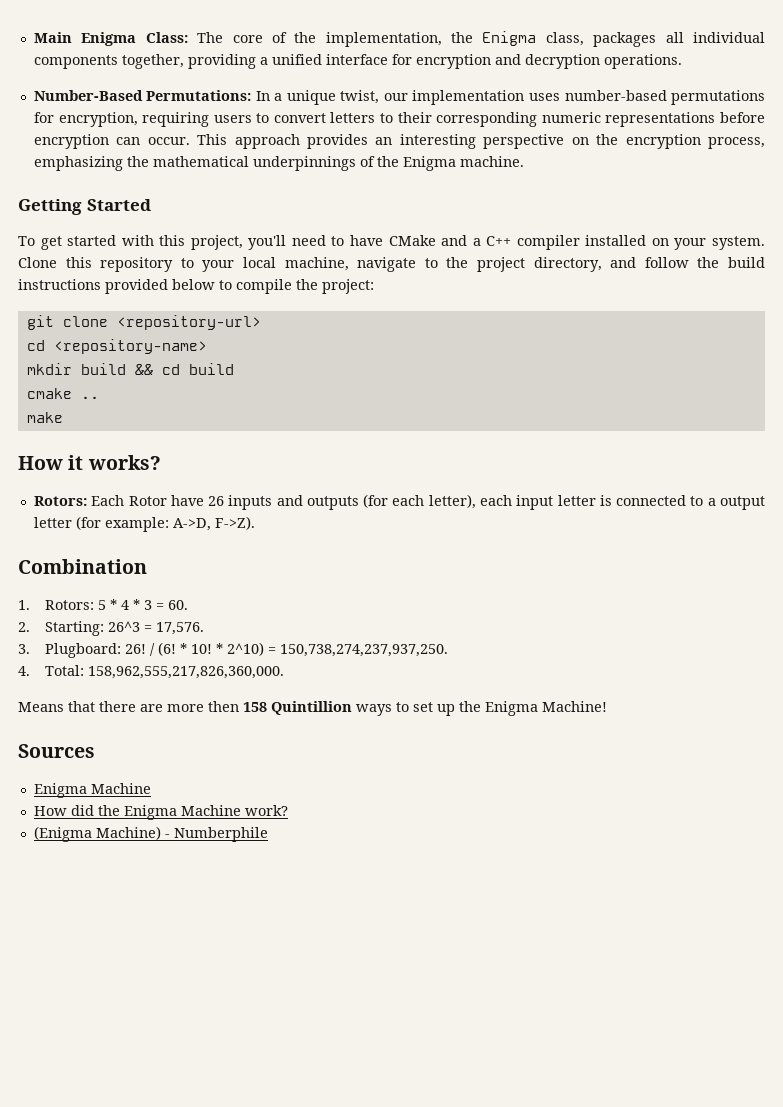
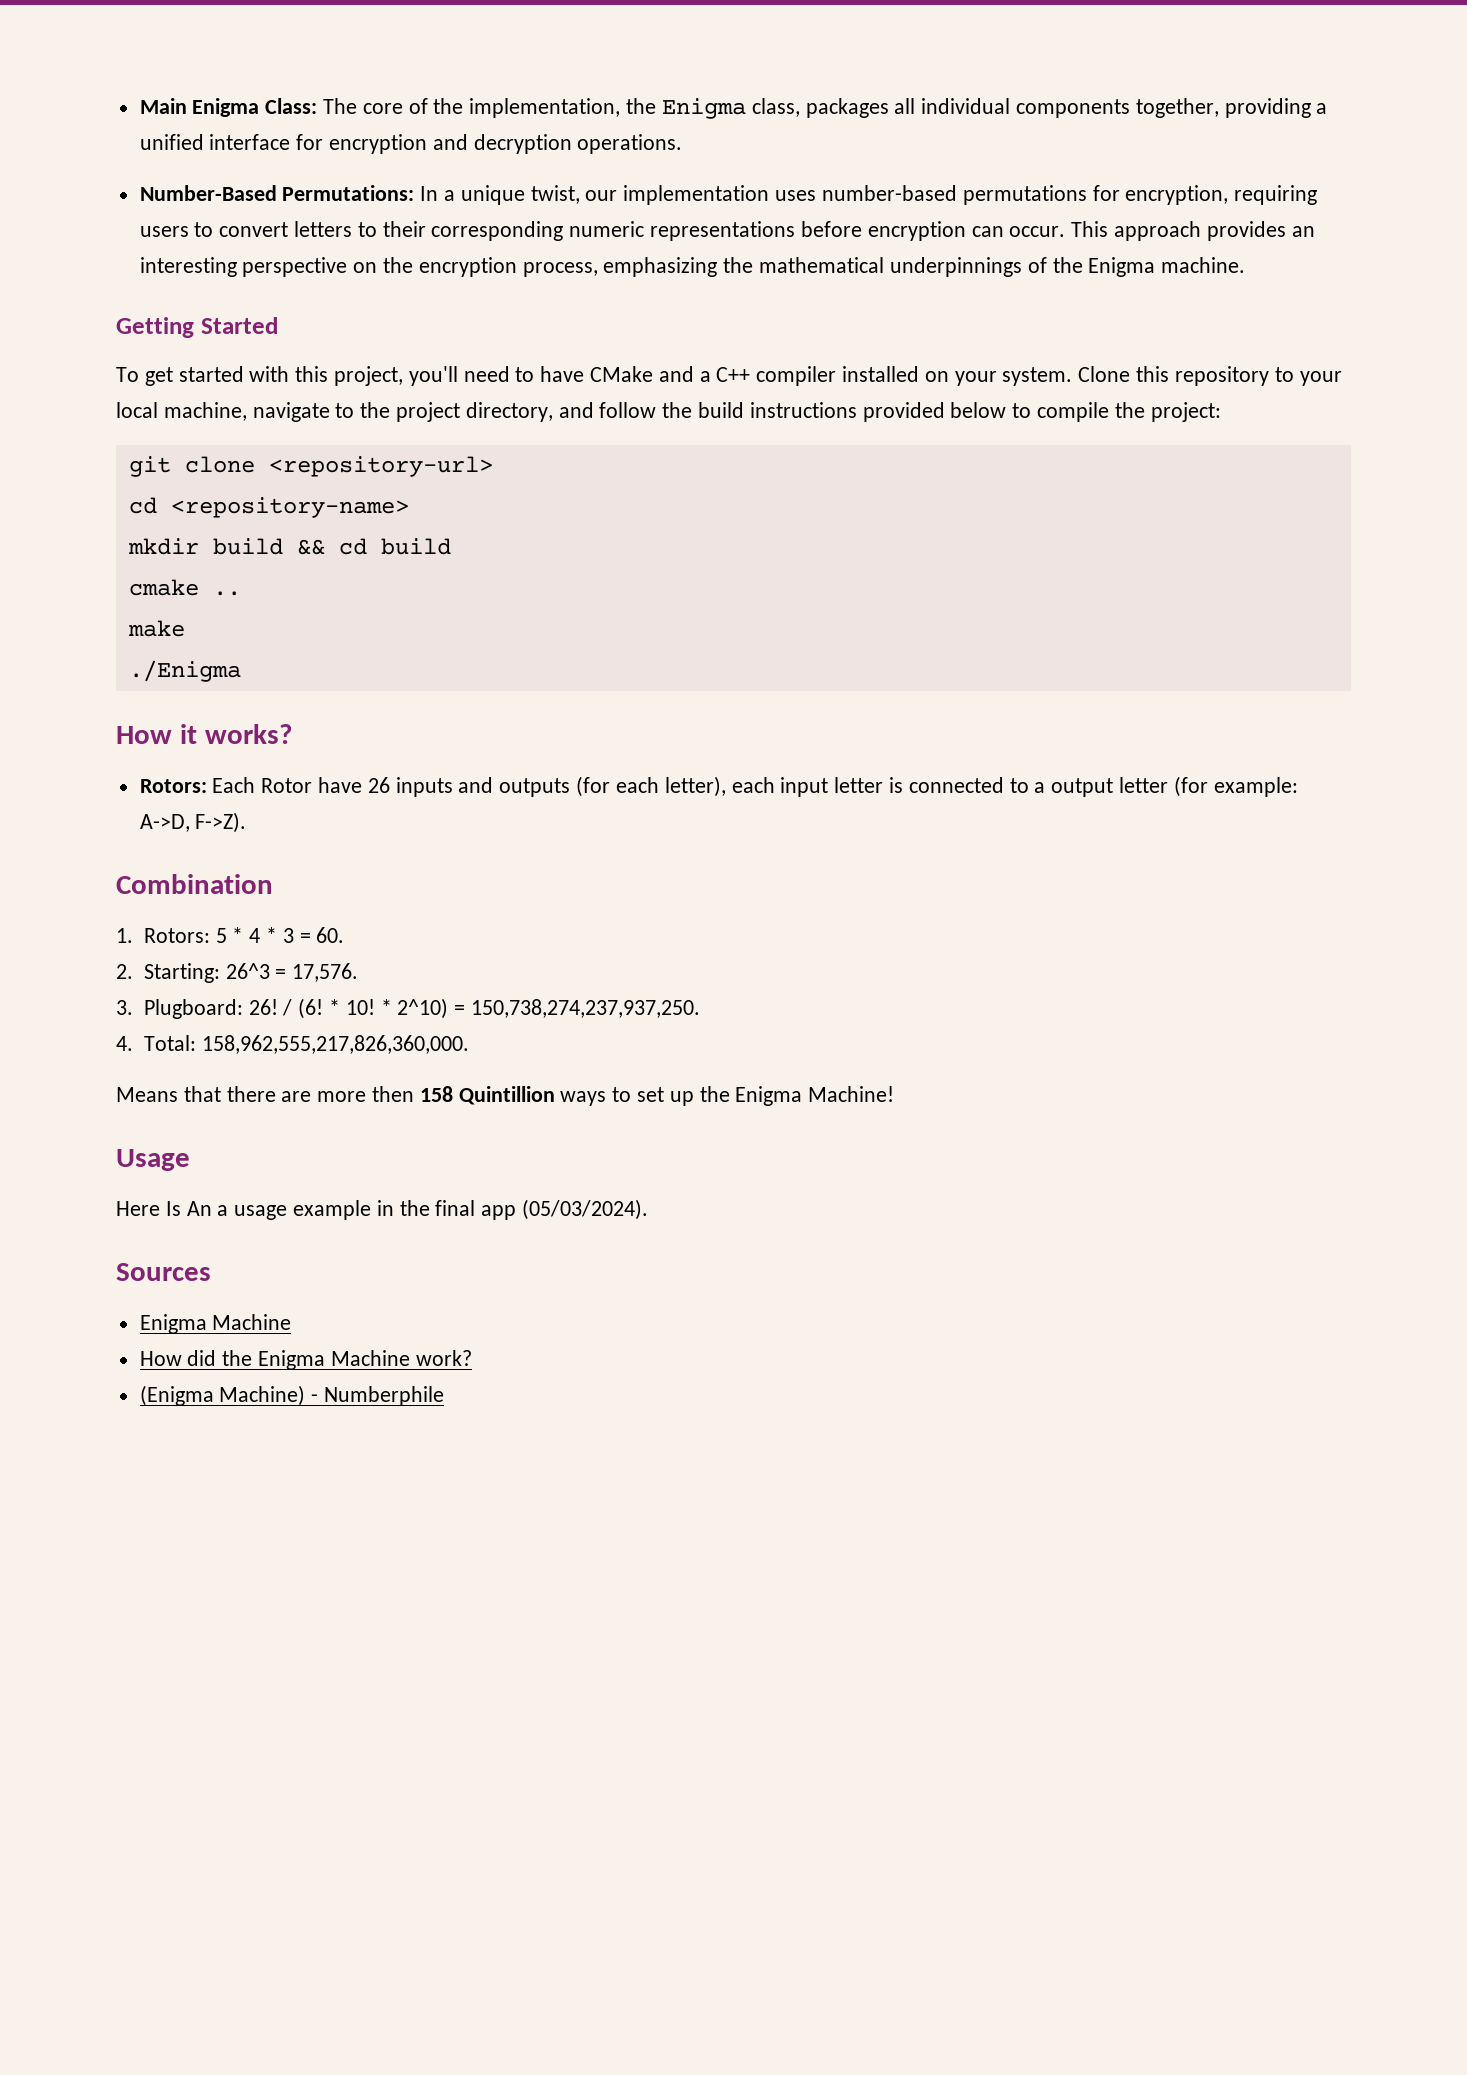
+ ./Enigma
+ Usage
+ Here Is An a usage example in the final app (05/03/2024).

